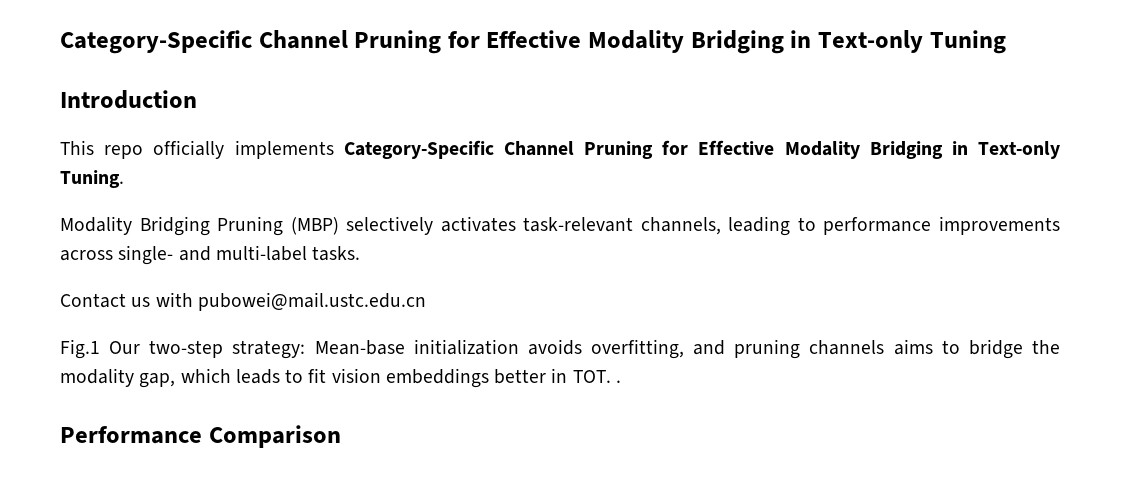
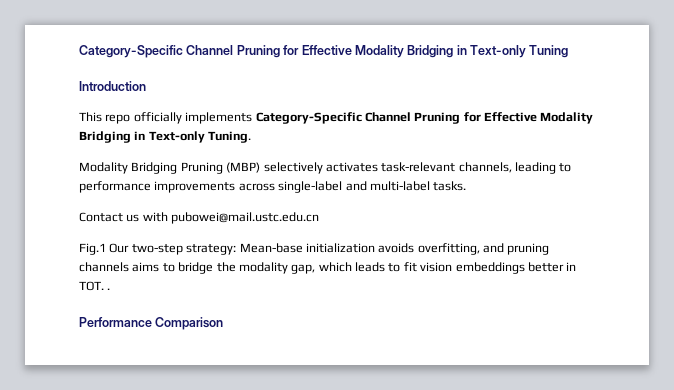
- Modality Bridging Pruning (MBP) selectively activates task-relevant channels, leading to performance improvements across single- and multi-label tasks.
+ Modality Bridging Pruning (MBP) selectively activates task-relevant channels, leading to performance improvements across single-label and multi-label tasks.

